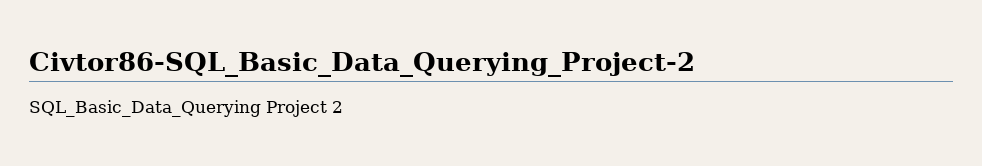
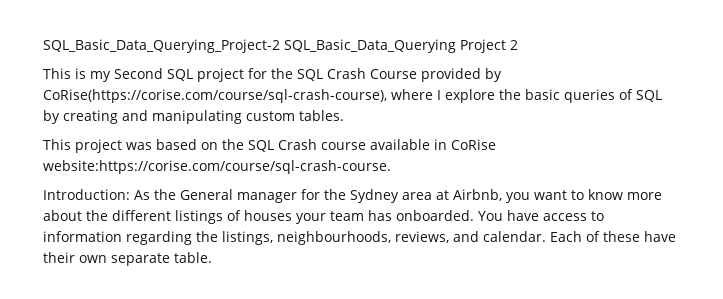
- Civtor86-SQL_Basic_Data_Querying_Project-2
- SQL_Basic_Data_Querying Project 2
+ SQL_Basic_Data_Querying_Project-2 SQL_Basic_Data_Querying Project 2
+ This is my Second SQL project for the SQL Crash Course provided by CoRise(https://corise.com/course/sql-crash-course), where I explore the basic queries of SQL by creating and manipulating custom tables.
+ This project was based on the SQL Crash course available in CoRise website:https://corise.com/course/sql-crash-course.
+ Introduction: As the General manager for the Sydney area at Airbnb, you want to know more about the different listings of houses your team has onboarded. You have access to information regarding the listings, neighbourhoods, reviews, and calendar. Each of these have their own separate table.

